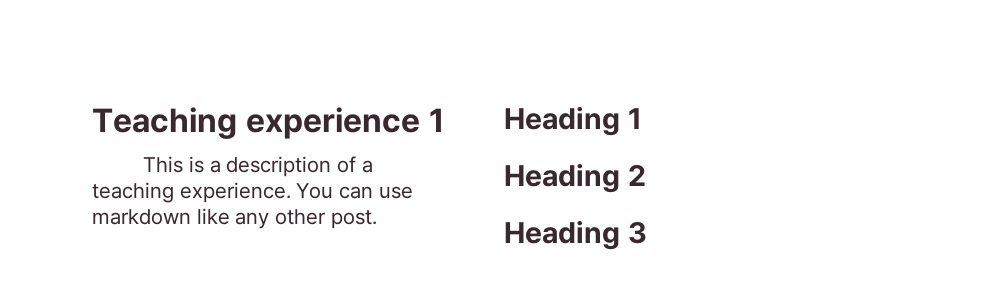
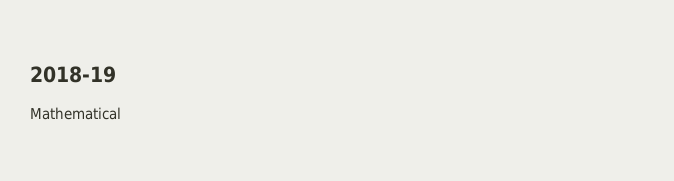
- Teaching experience 1
- This is a description of a teaching experience. You can use markdown like any other post.
- Heading 1
- Heading 2
- Heading 3
+ 2018-19
+ Mathematical

